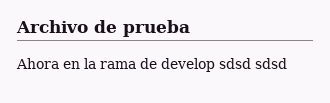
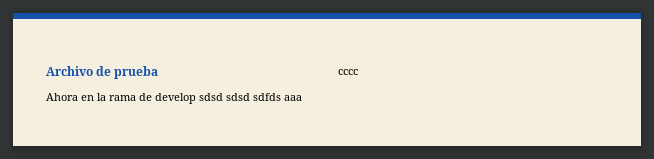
- Ahora en la rama de develop sdsd sdsd
+ Ahora en la rama de develop sdsd sdsd sdfds aaa cccc

